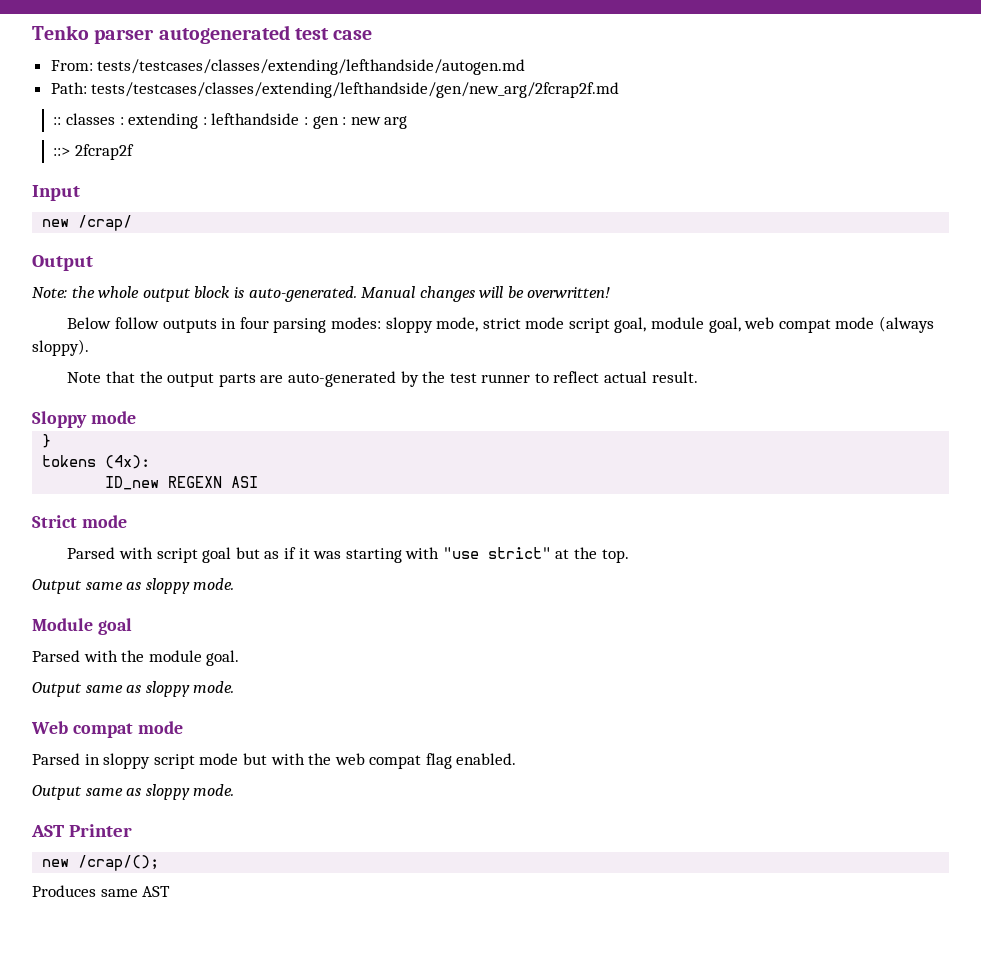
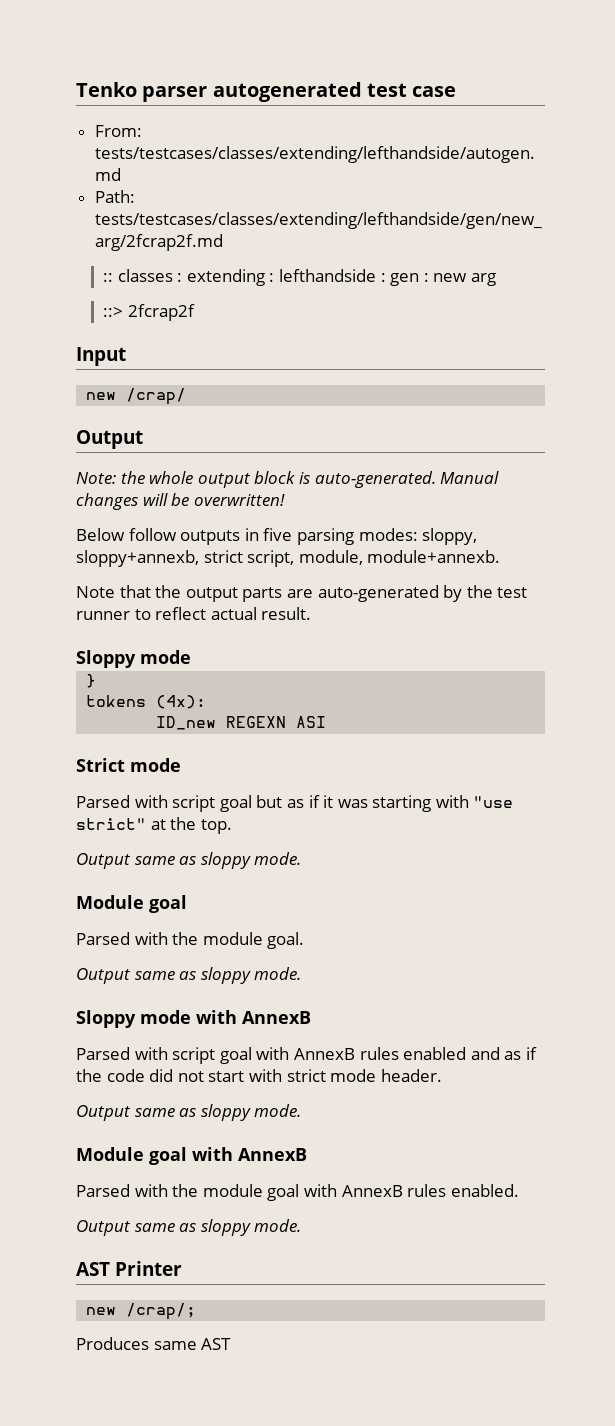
- Below follow outputs in four parsing modes: sloppy mode, strict mode script goal, module goal, web compat mode (always sloppy).
+ Below follow outputs in five parsing modes: sloppy, sloppy+annexb, strict script, module, module+annexb.
- Web compat mode
- Parsed in sloppy script mode but with the web compat flag enabled.
+ Sloppy mode with AnnexB
+ Parsed with script goal with AnnexB rules enabled and as if the code did not start with strict mode header.
+ Output same as sloppy mode.
+ Module goal with AnnexB
+ Parsed with the module goal with AnnexB rules enabled.
- new /crap/();
+ new /crap/;

